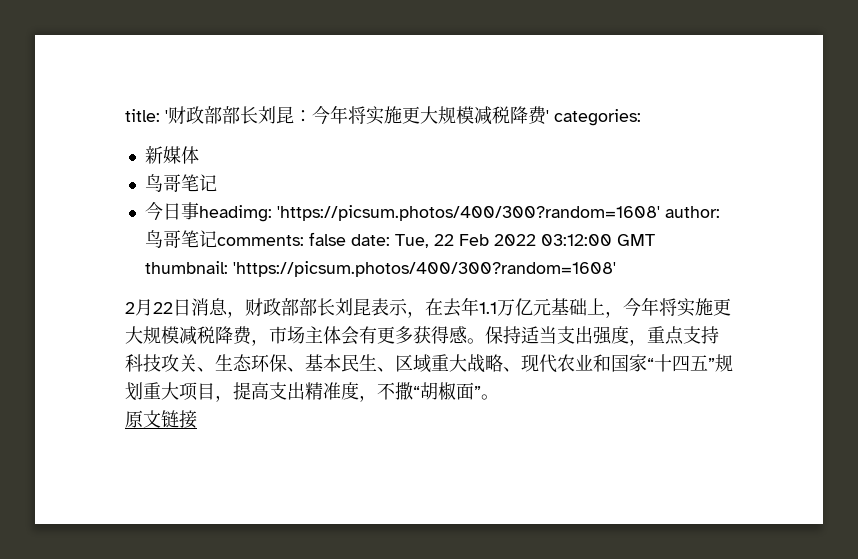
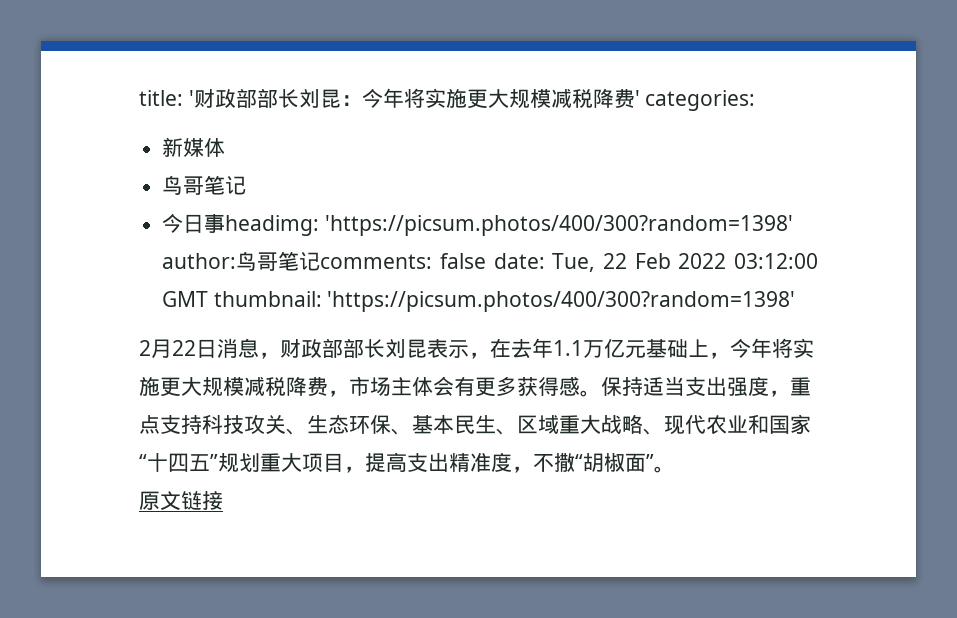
- 今日事headimg: 'https://picsum.photos/400/300?random=1608' author:鸟哥笔记comments: false date: Tue, 22 Feb 2022 03:12:00 GMT thumbnail: 'https://picsum.photos/400/300?random=1608'
+ 今日事headimg: 'https://picsum.photos/400/300?random=1398' author:鸟哥笔记comments: false date: Tue, 22 Feb 2022 03:12:00 GMT thumbnail: 'https://picsum.photos/400/300?random=1398'

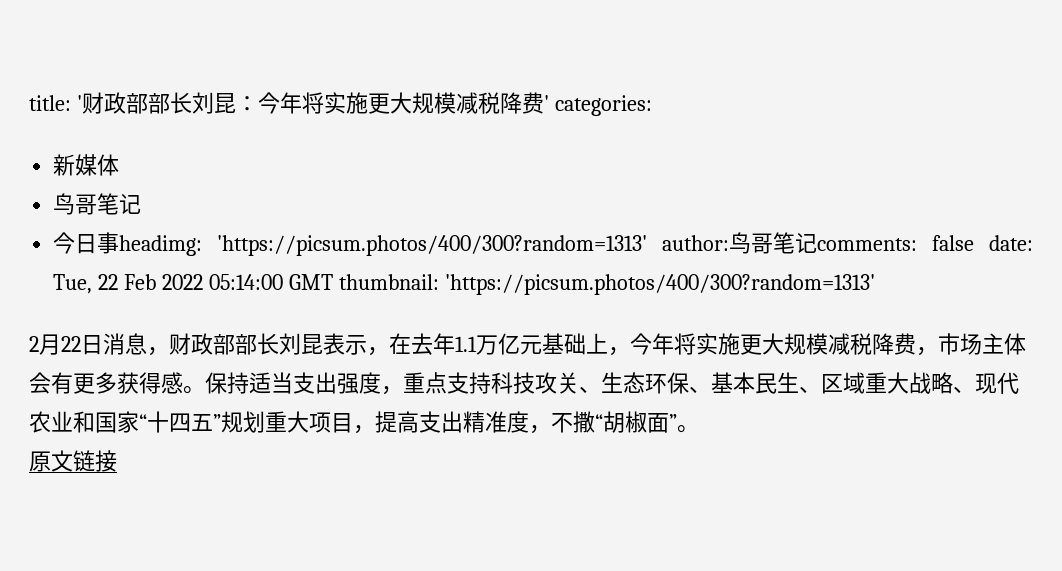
- 今日事headimg: 'https://picsum.photos/400/300?random=1398' author:鸟哥笔记comments: false date: Tue, 22 Feb 2022 03:12:00 GMT thumbnail: 'https://picsum.photos/400/300?random=1398'
+ 今日事headimg: 'https://picsum.photos/400/300?random=1313' author:鸟哥笔记comments: false date: Tue, 22 Feb 2022 05:14:00 GMT thumbnail: 'https://picsum.photos/400/300?random=1313'

